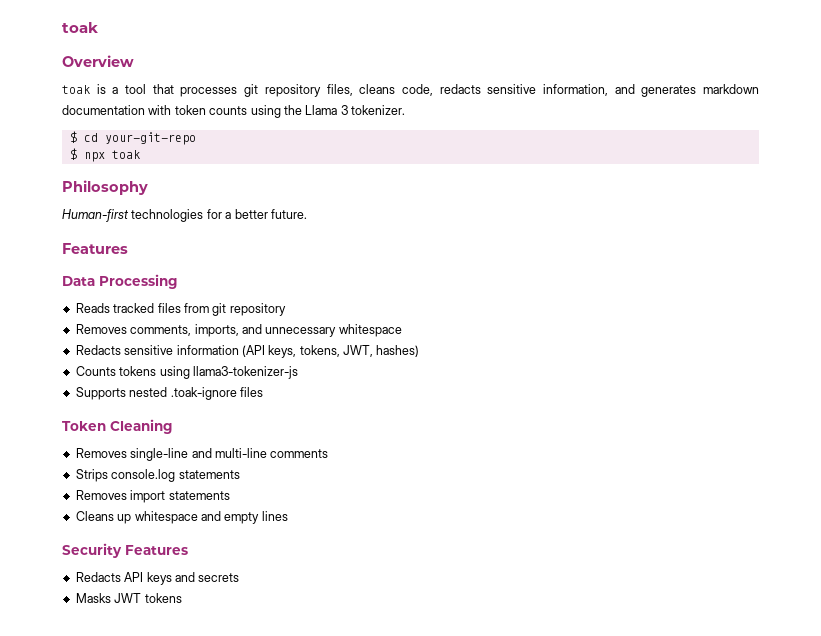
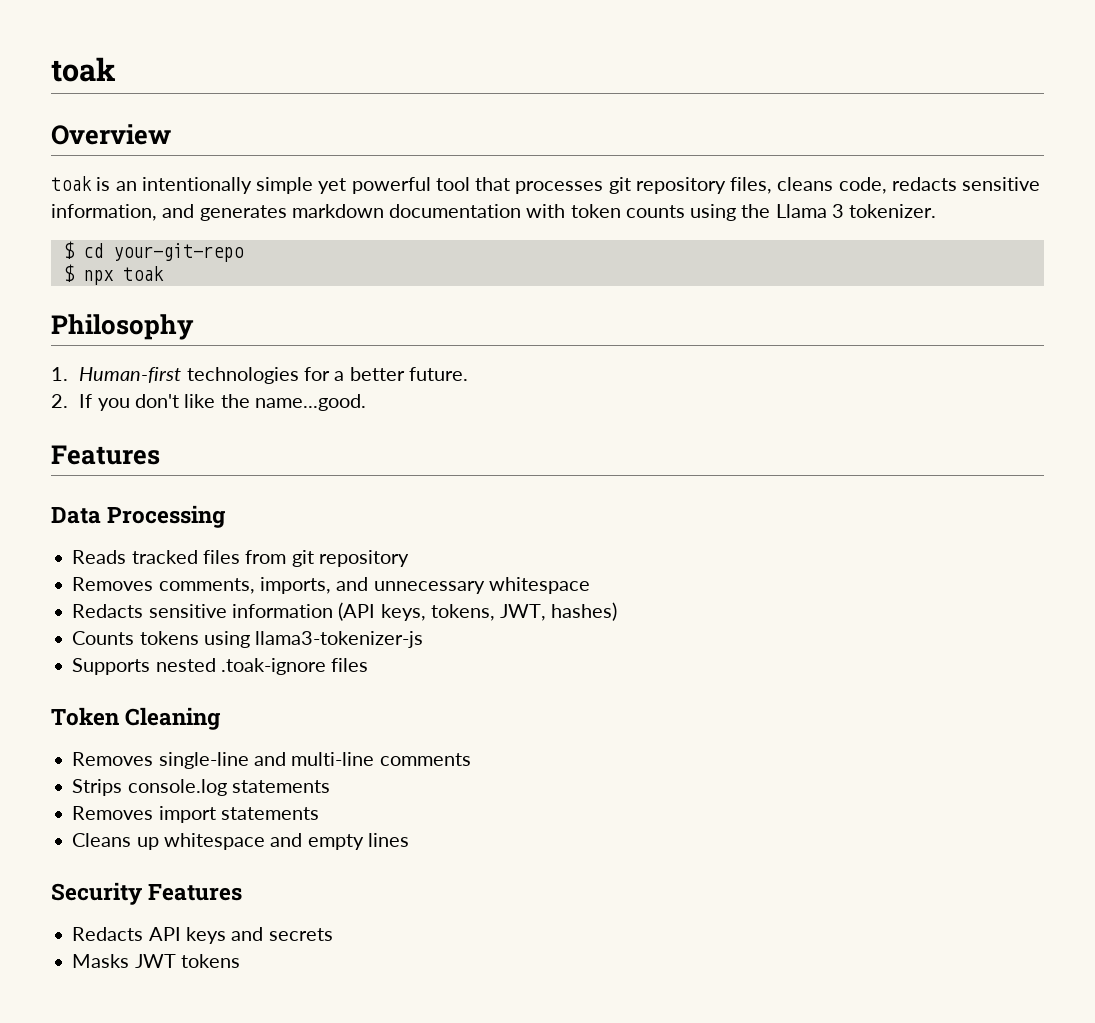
- toak is a tool that processes git repository files, cleans code, redacts sensitive information, and generates markdown documentation with token counts using the Llama 3 tokenizer.
+ toak is an intentionally simple yet powerful tool that processes git repository files, cleans code, redacts sensitive information, and generates markdown documentation with token counts using the Llama 3 tokenizer.
- Human-first technologies for a better future.
+ 1. Human-first technologies for a better future.
+ 2. If you don't like the name...good.

